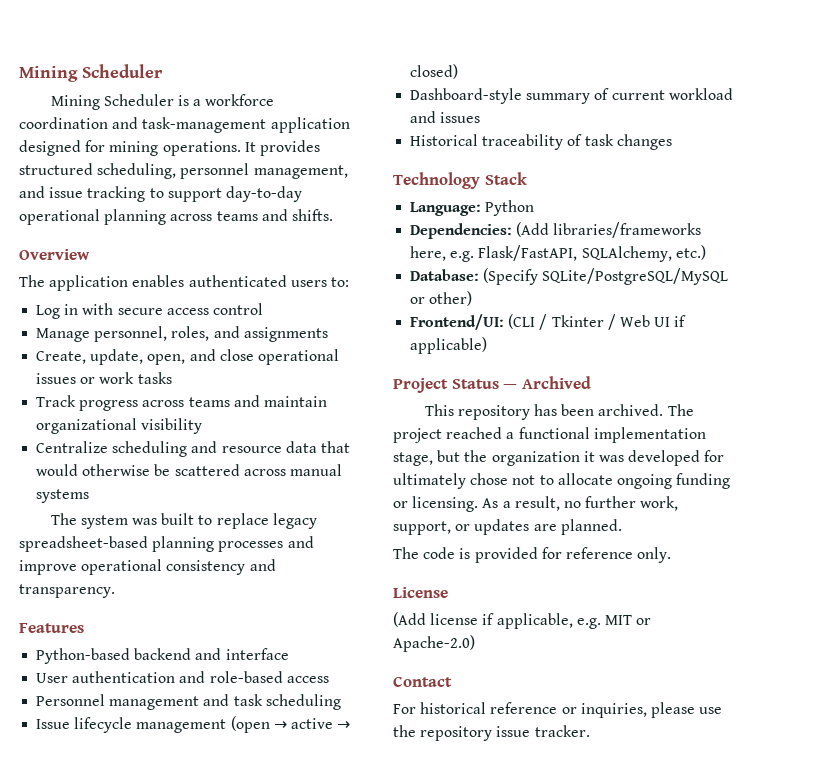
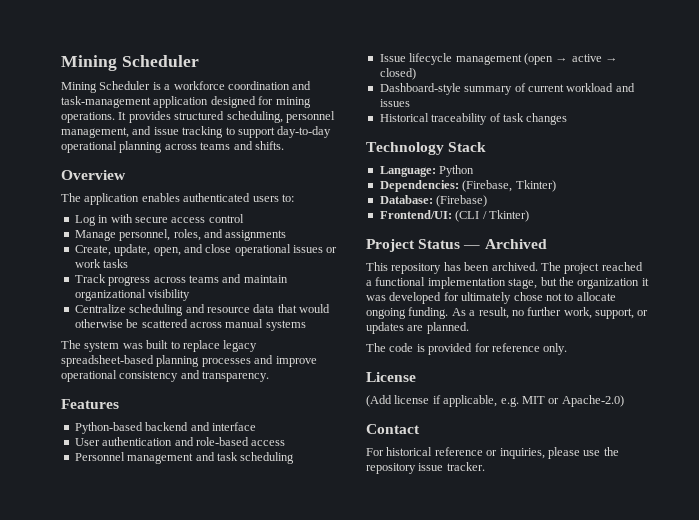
- Dependencies: (Add libraries/frameworks here, e.g. Flask/FastAPI, SQLAlchemy, etc.)
- Database: (Specify SQLite/PostgreSQL/MySQL or other)
- Frontend/UI: (CLI / Tkinter / Web UI if applicable)
+ Dependencies: (Firebase, Tkinter)
+ Database: (Firebase)
+ Frontend/UI: (CLI / Tkinter)
- The project reached a functional implementation stage, but the organization it was developed for ultimately chose not to allocate ongoing funding or licensing.
+ The project reached a functional implementation stage, but the organization it was developed for ultimately chose not to allocate ongoing funding.

